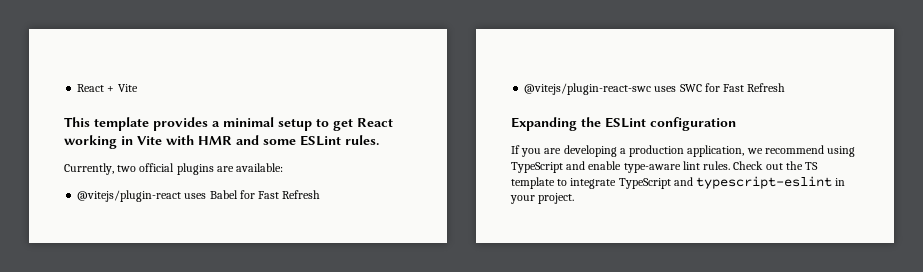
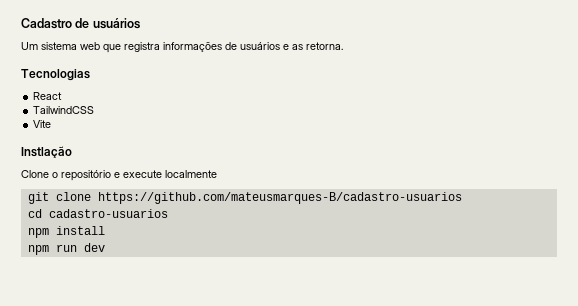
- React + Vite
+ Cadastro de usuários
+ Um sistema web que registra informações de usuários e as retorna.
+ Tecnologias
+ React
+ TailwindCSS
+ Vite
- This template provides a minimal setup to get React working in Vite with HMR and some ESLint rules.
- Currently, two official plugins are available:
- @vitejs/plugin-react uses Babel for Fast Refresh
- @vitejs/plugin-react-swc uses SWC for Fast Refresh
- Expanding the ESLint configuration
- If you are developing a production application, we recommend using TypeScript and enable type-aware lint rules. Check out the TS template to integrate TypeScript and typescript-eslint in your project.
+ Instlação
+ Clone o repositório e execute localmente
+ git clone https://github.com/mateusmarques-B/cadastro-usuarios
+ cd cadastro-usuarios
+ npm install
+ npm run dev

